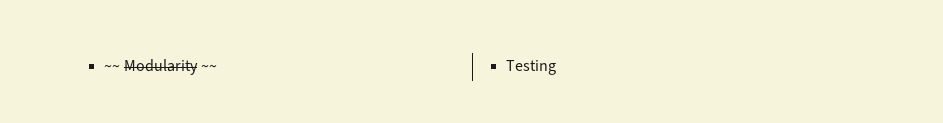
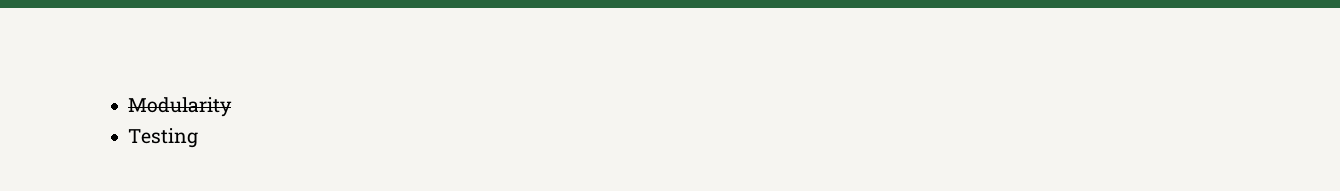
- ~~ Modularity ~~
+ Modularity

